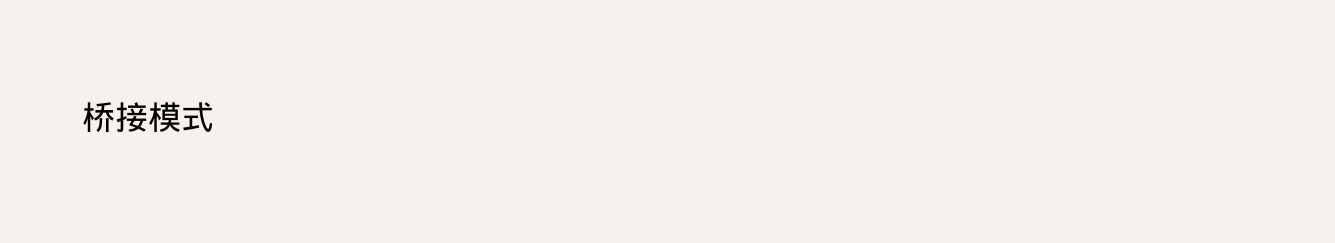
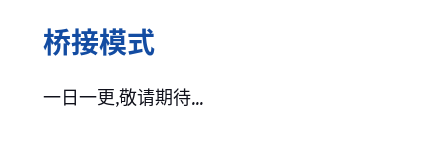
+ 一日一更,敬请期待...

